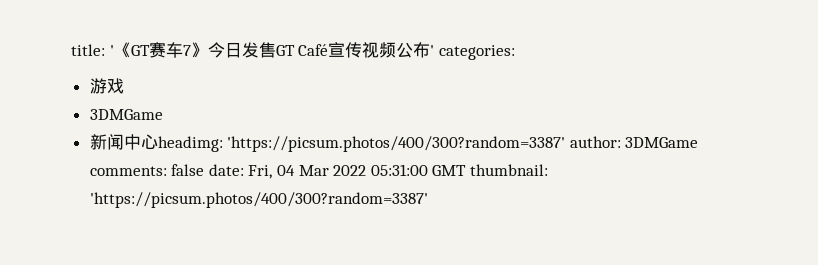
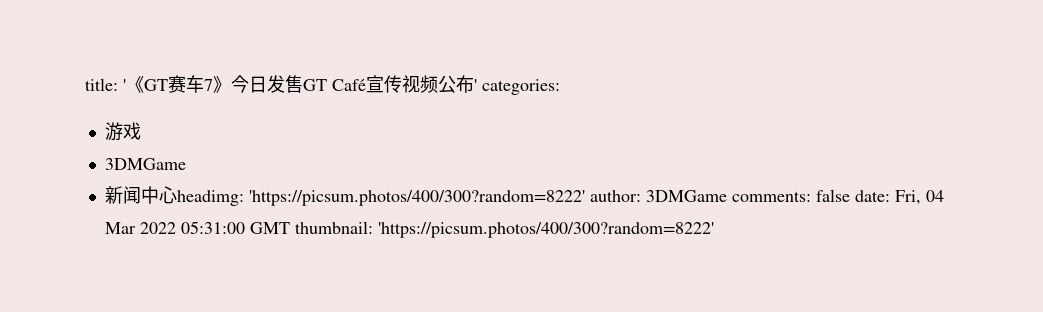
- 新闻中心headimg: 'https://picsum.photos/400/300?random=3387' author: 3DMGame comments: false date: Fri, 04 Mar 2022 05:31:00 GMT thumbnail: 'https://picsum.photos/400/300?random=3387'
+ 新闻中心headimg: 'https://picsum.photos/400/300?random=8222' author: 3DMGame comments: false date: Fri, 04 Mar 2022 05:31:00 GMT thumbnail: 'https://picsum.photos/400/300?random=8222'

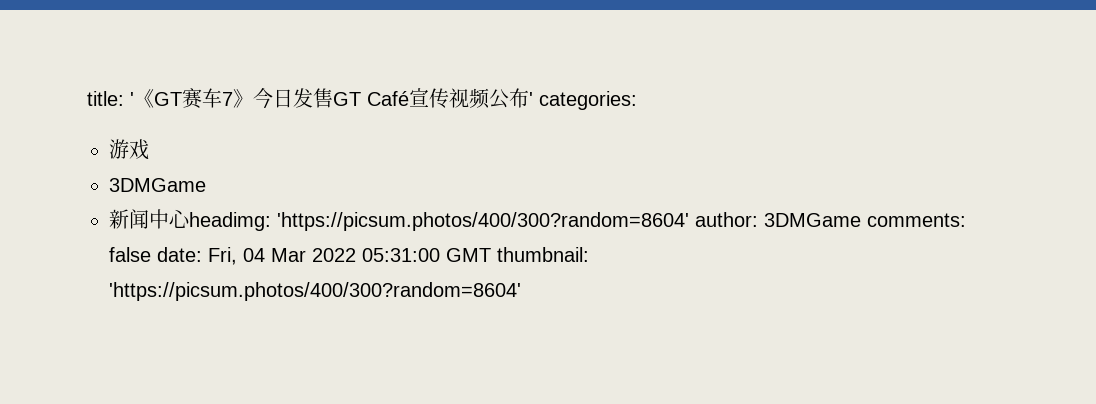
- 新闻中心headimg: 'https://picsum.photos/400/300?random=8222' author: 3DMGame comments: false date: Fri, 04 Mar 2022 05:31:00 GMT thumbnail: 'https://picsum.photos/400/300?random=8222'
+ 新闻中心headimg: 'https://picsum.photos/400/300?random=8604' author: 3DMGame comments: false date: Fri, 04 Mar 2022 05:31:00 GMT thumbnail: 'https://picsum.photos/400/300?random=8604'

